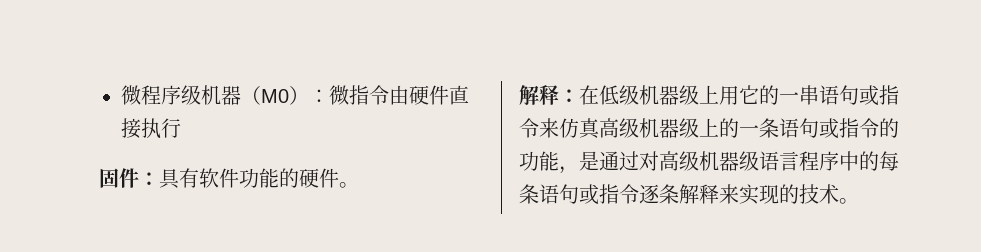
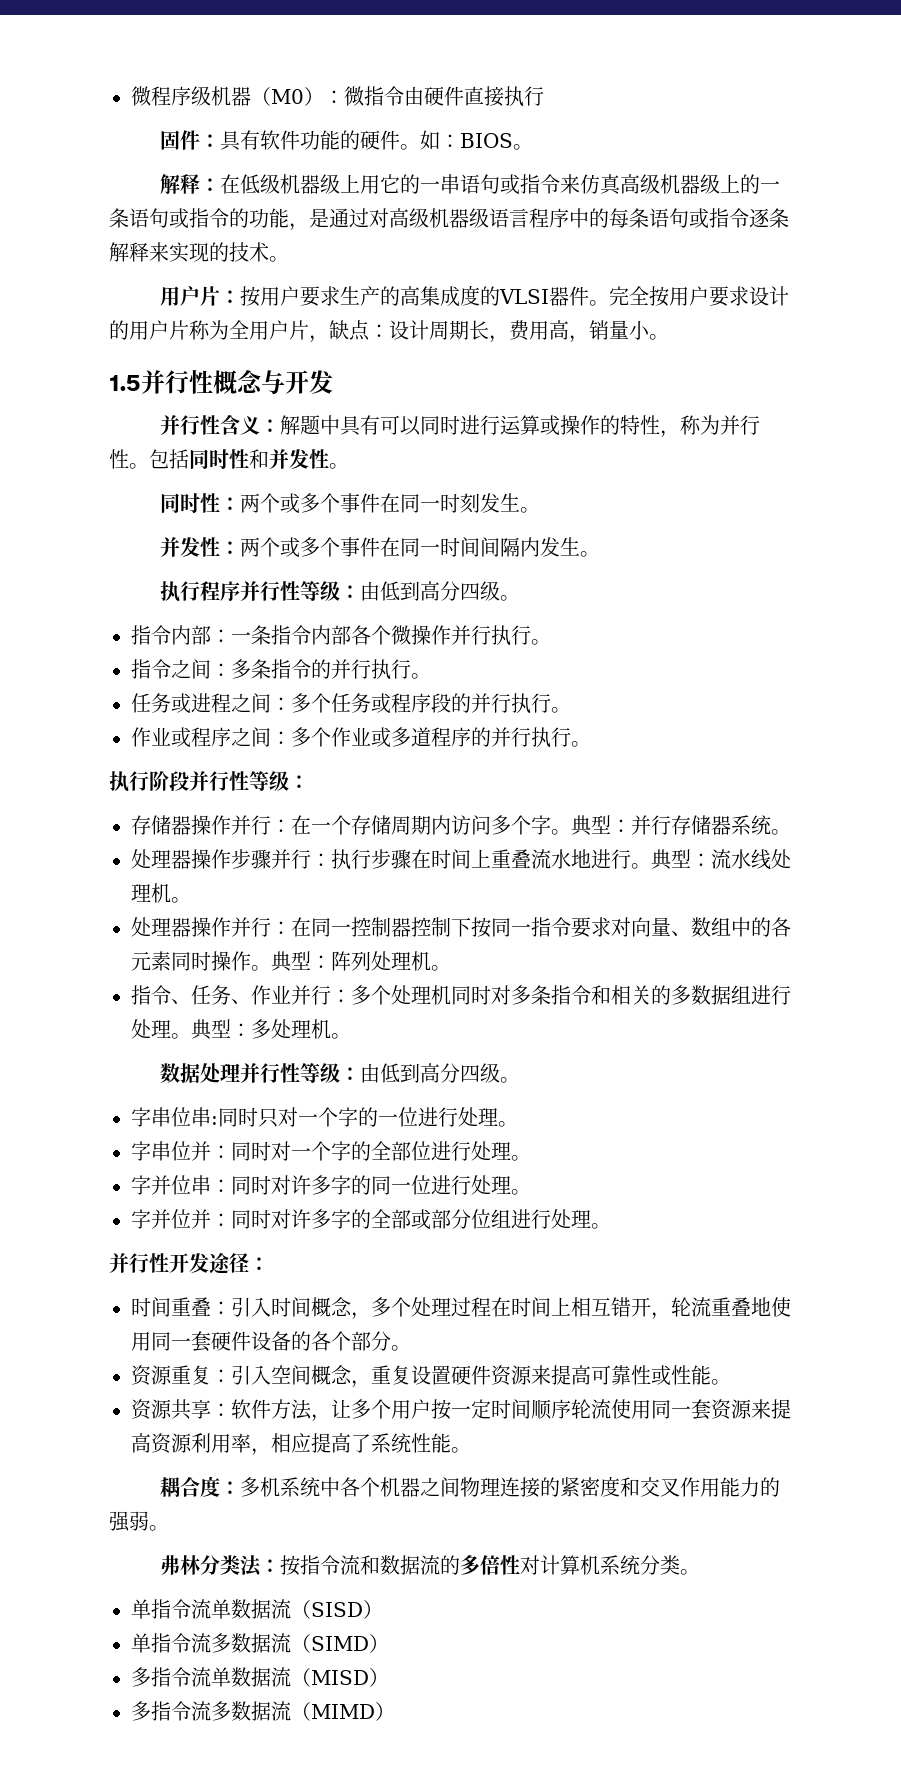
+ 如：BIOS。
+ 用户片：按用户要求生产的高集成度的VLSI器件。完全按用户要求设计的用户片称为全用户片，缺点：设计周期长，费用高，销量小。
+ 1.5并行性概念与开发
+ 并行性含义：解题中具有可以同时进行运算或操作的特性，称为并行性。包括同时性和并发性。
+ 同时性：两个或多个事件在同一时刻发生。
+ 并发性：两个或多个事件在同一时间间隔内发生。
+ 执行程序并行性等级：由低到高分四级。
+ 指令内部：一条指令内部各个微操作并行执行。
+ 指令之间：多条指令的并行执行。
+ 任务或进程之间：多个任务或程序段的并行执行。
+ 作业或程序之间：多个作业或多道程序的并行执行。
+ 执行阶段并行性等级：
+ 存储器操作并行：在一个存储周期内访问多个字。典型：并行存储器系统。
+ 处理器操作步骤并行：执行步骤在时间上重叠流水地进行。典型：流水线处理机。
+ 处理器操作并行：在同一控制器控制下按同一指令要求对向量、数组中的各元素同时操作。典型：阵列处理机。
+ 指令、任务、作业并行：多个处理机同时对多条指令和相关的多数据组进行处理。典型：多处理机。
+ 数据处理并行性等级：由低到高分四级。
+ 字串位串:同时只对一个字的一位进行处理。
+ 字串位并：同时对一个字的全部位进行处理。
+ 字并位串：同时对许多字的同一位进行处理。
+ 字并位并：同时对许多字的全部或部分位组进行处理。
+ 并行性开发途径：
+ 时间重叠：引入时间概念，多个处理过程在时间上相互错开，轮流重叠地使用同一套硬件设备的各个部分。
+ 资源重复：引入空间概念，重复设置硬件资源来提高可靠性或性能。
+ 资源共享：软件方法，让多个用户按一定时间顺序轮流使用同一套资源来提高资源利用率，相应提高了系统性能。
+ 耦合度：多机系统中各个机器之间物理连接的紧密度和交叉作用能力的强弱。
+ 弗林分类法：按指令流和数据流的多倍性对计算机系统分类。
+ 单指令流单数据流（SISD）
+ 单指令流多数据流（SIMD）
+ 多指令流单数据流（MISD）
+ 多指令流多数据流（MIMD）

